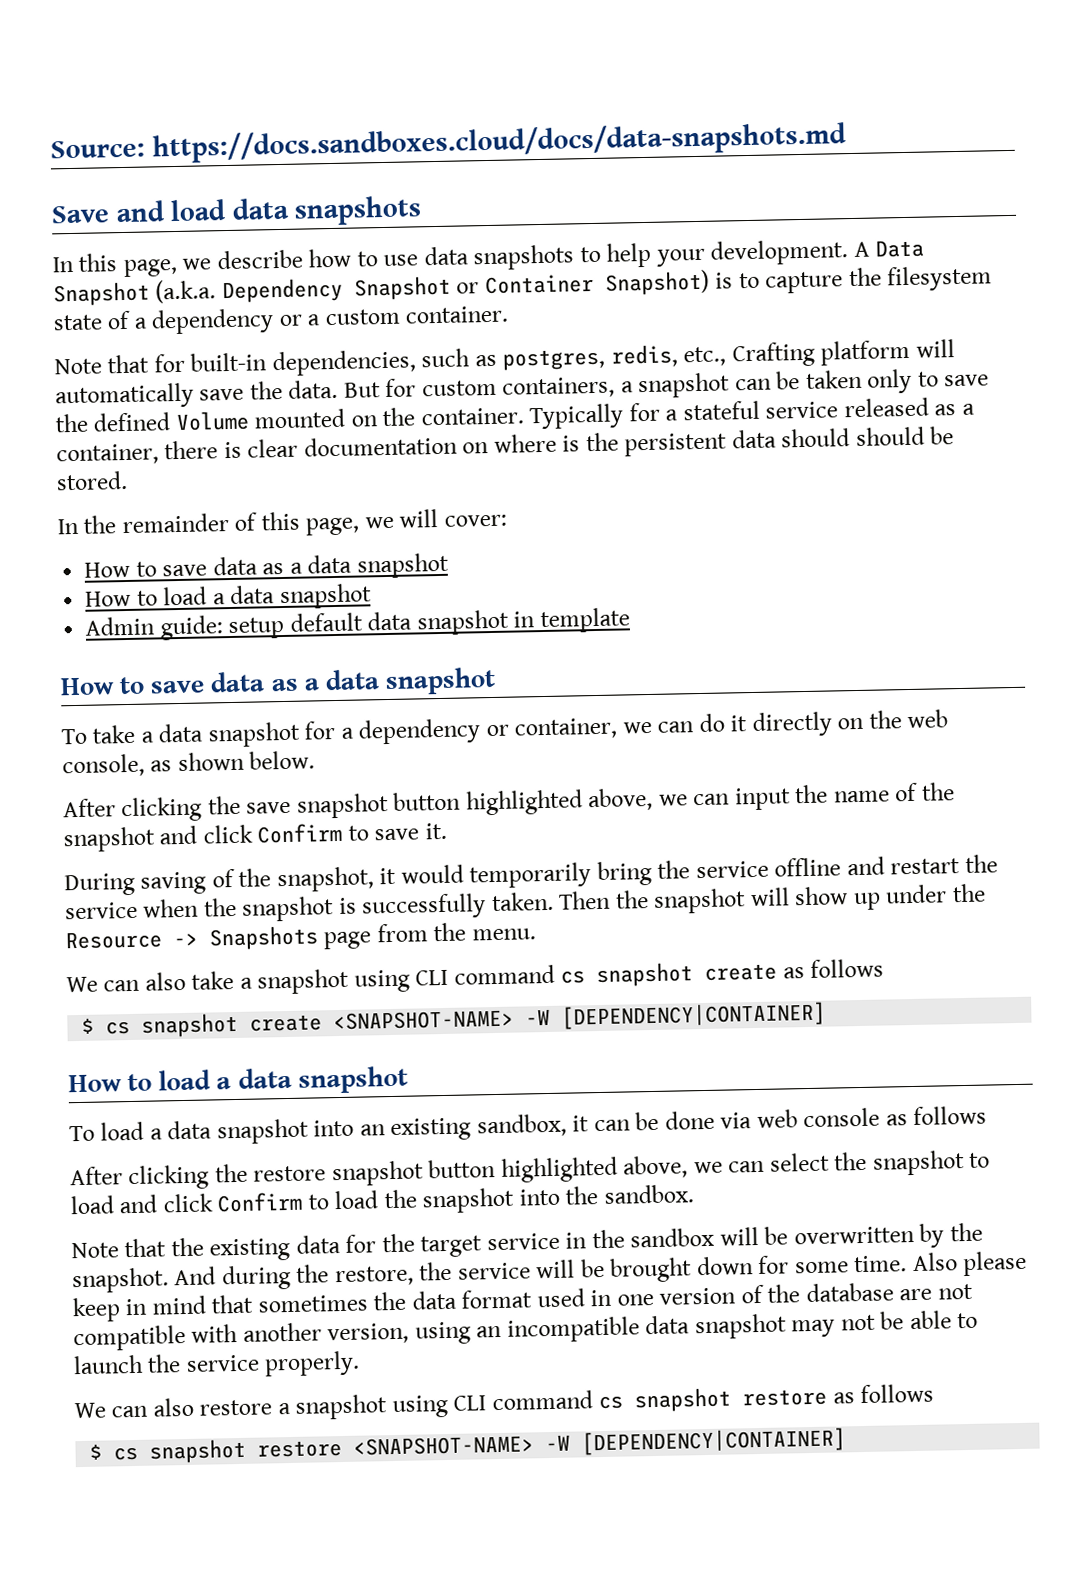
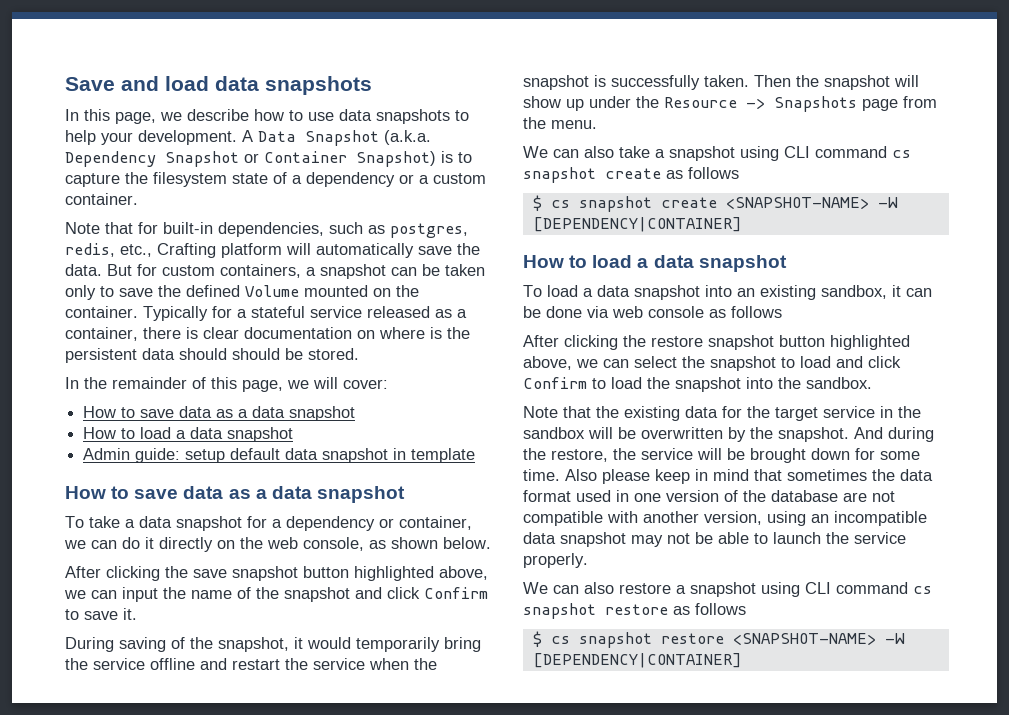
- Source: https://docs.sandboxes.cloud/docs/data-snapshots.md

